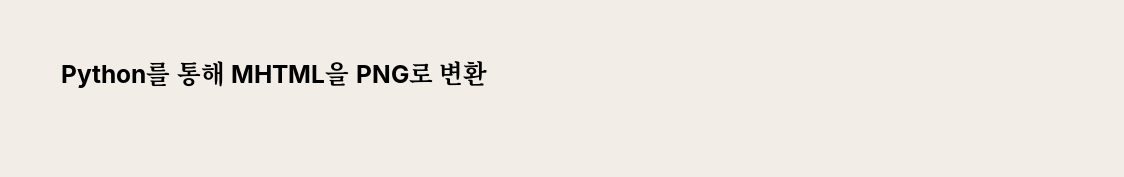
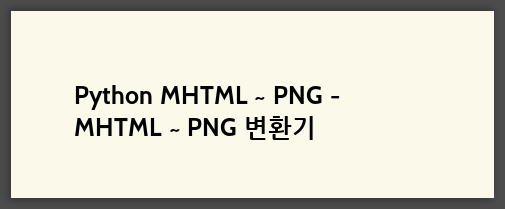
- Python를 통해 MHTML을 PNG로 변환
+ Python MHTML ~ PNG - MHTML ~ PNG 변환기

